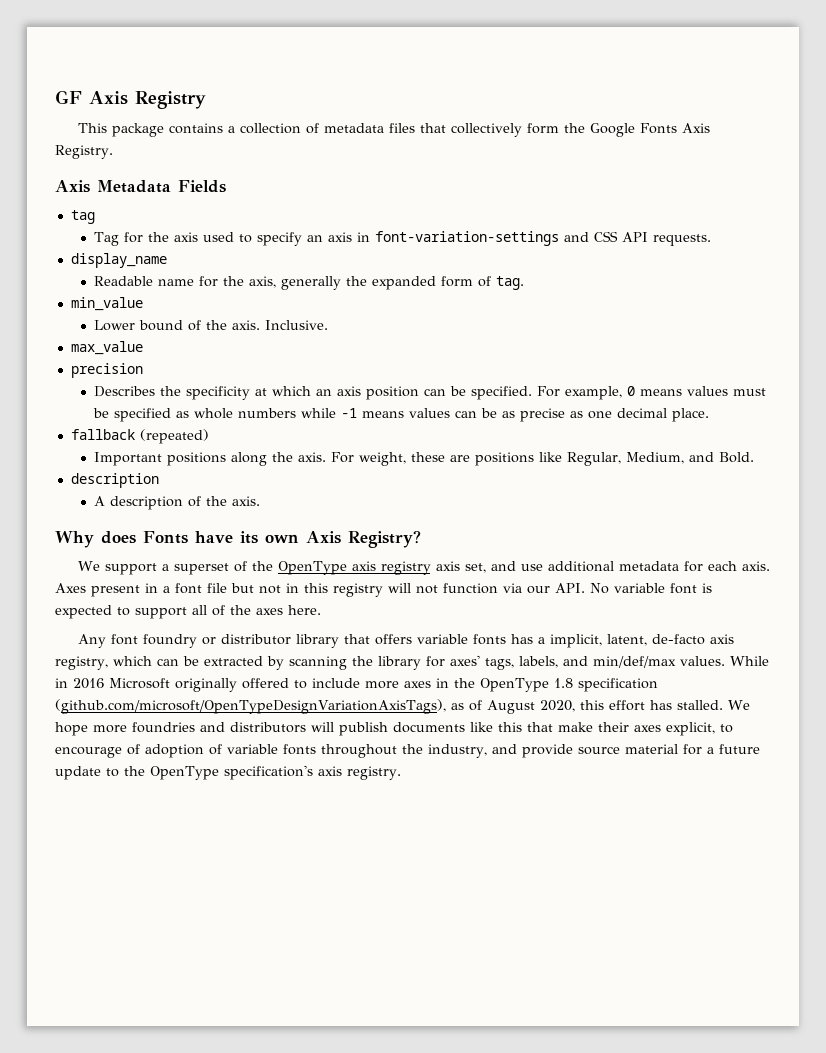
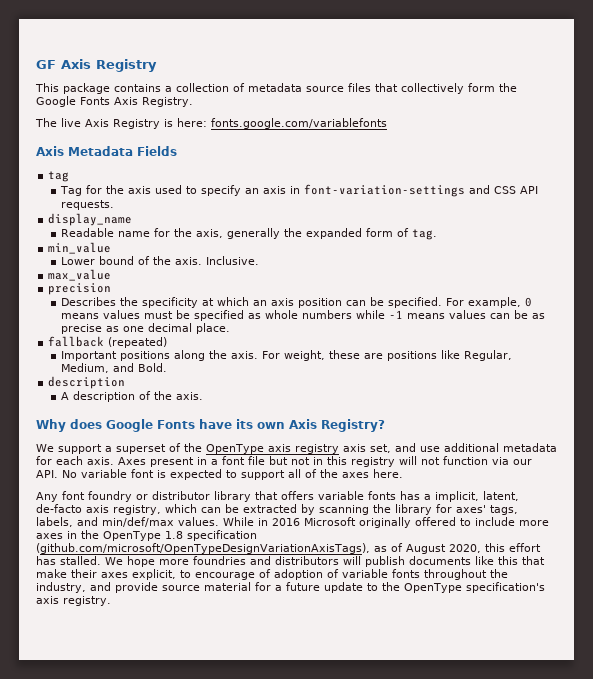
- This package contains a collection of metadata files that collectively form the Google Fonts Axis Registry.
+ This package contains a collection of metadata source files that collectively form the Google Fonts Axis Registry.
+ The live Axis Registry is here: fonts.google.com/variablefonts
- Why does Fonts have its own Axis Registry?
+ Why does Google Fonts have its own Axis Registry?

